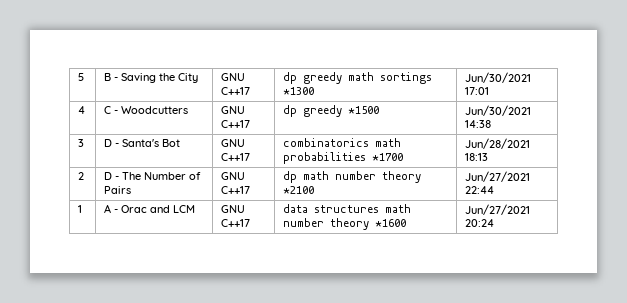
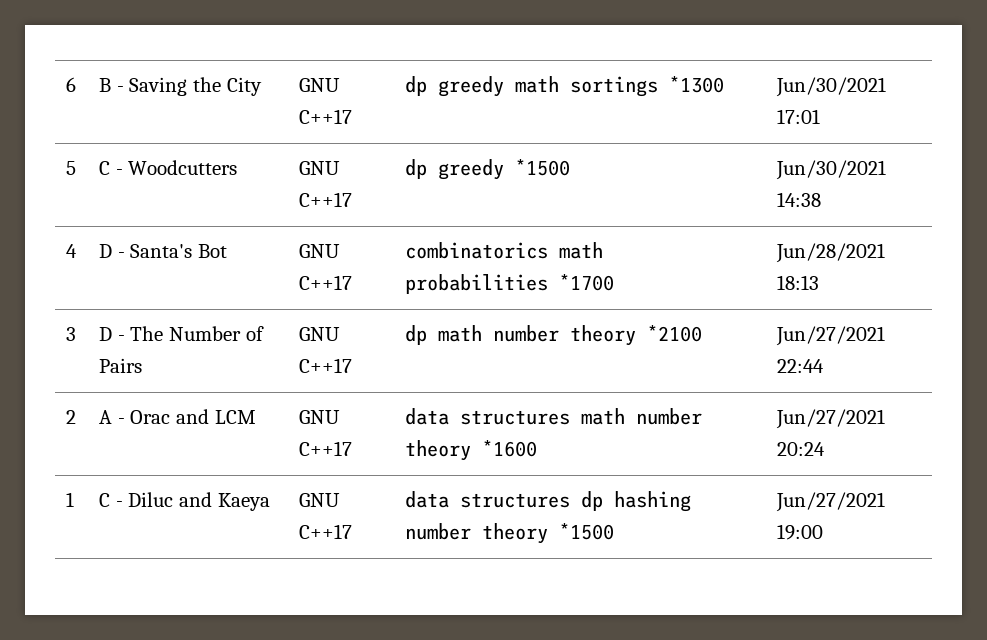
- 5 | B - Saving the City | GNU C++17 | dp greedy math sortings *1300 | Jun/30/2021 17:01
+ 6 | B - Saving the City | GNU C++17 | dp greedy math sortings *1300 | Jun/30/2021 17:01
- 4 | C - Woodcutters | GNU C++17 | dp greedy *1500 | Jun/30/2021 14:38
+ 5 | C - Woodcutters | GNU C++17 | dp greedy *1500 | Jun/30/2021 14:38
- 3 | D - Santa's Bot | GNU C++17 | combinatorics math probabilities *1700 | Jun/28/2021 18:13
+ 4 | D - Santa's Bot | GNU C++17 | combinatorics math probabilities *1700 | Jun/28/2021 18:13
- 2 | D - The Number of Pairs | GNU C++17 | dp math number theory *2100 | Jun/27/2021 22:44
+ 3 | D - The Number of Pairs | GNU C++17 | dp math number theory *2100 | Jun/27/2021 22:44
- 1 | A - Orac and LCM | GNU C++17 | data structures math number theory *1600 | Jun/27/2021 20:24
+ 2 | A - Orac and LCM | GNU C++17 | data structures math number theory *1600 | Jun/27/2021 20:24
+ 1 | C - Diluc and Kaeya | GNU C++17 | data structures dp hashing number theory *1500 | Jun/27/2021 19:00

